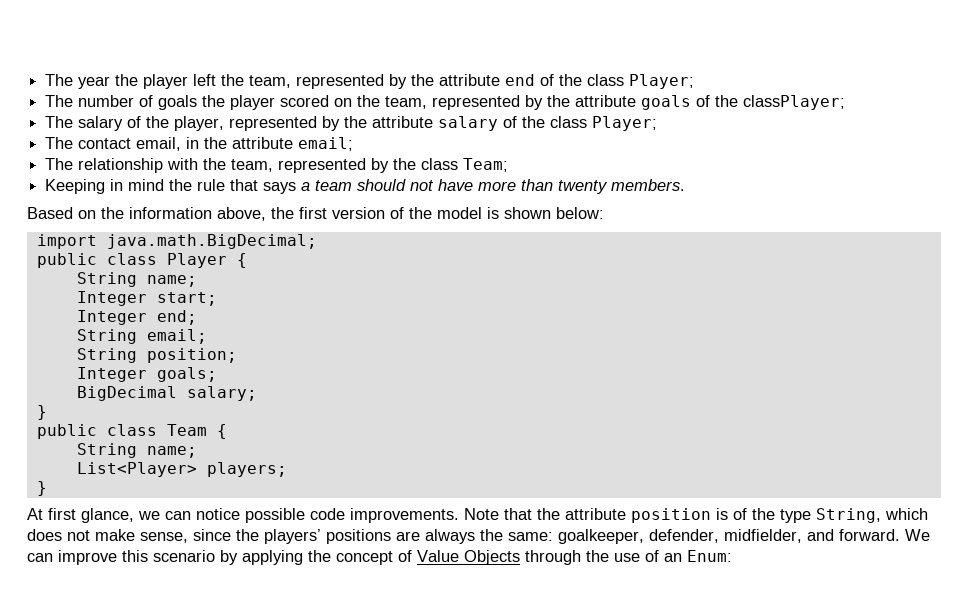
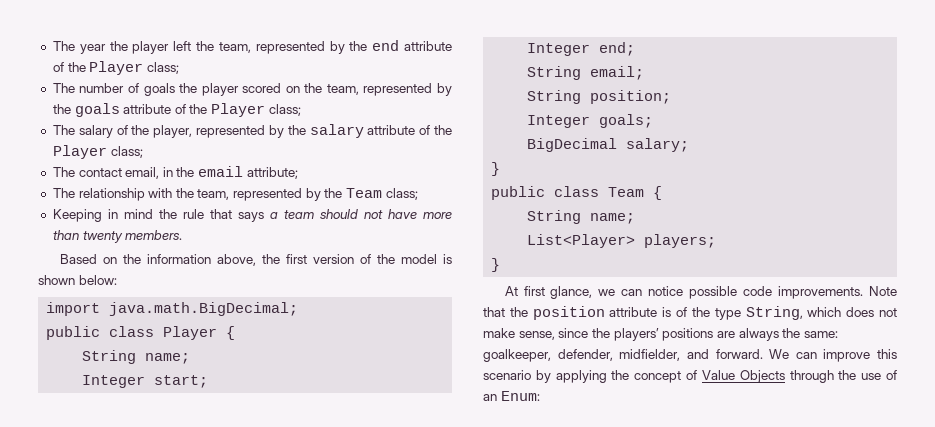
- The year the player left the team, represented by the attribute end of the class Player;
+ The year the player left the team, represented by the end attribute of the Player class;
- The number of goals the player scored on the team, represented by the attribute goals of the classPlayer;
+ The number of goals the player scored on the team, represented by the goals attribute of the Player class;
- The salary of the player, represented by the attribute salary of the class Player;
+ The salary of the player, represented by the salary attribute of the Player class;
- The contact email, in the attribute email;
+ The contact email, in the email attribute;
- The relationship with the team, represented by the class Team;
+ The relationship with the team, represented by the Team class;
- Note that the attribute position is of the type String, which does not make sense, since the players’ positions are always the same: goalkeeper, defender, midfielder, and forward.
+ Note that the position attribute is of the type String, which does not make sense, since the players’ positions are always the same: goalkeeper, defender, midfielder, and forward.

